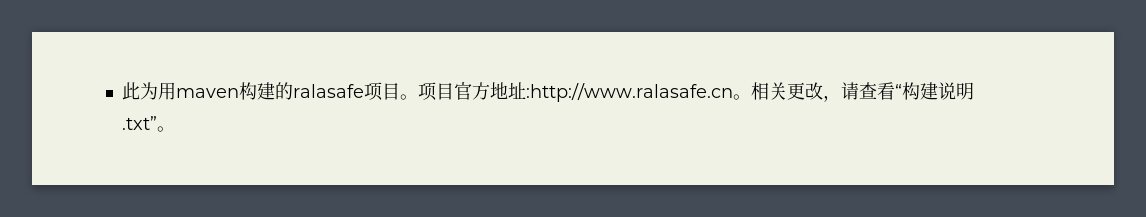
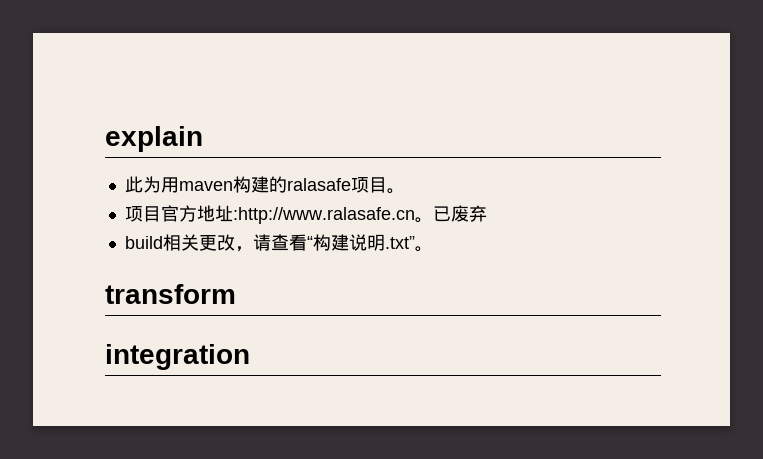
+ explain
- 此为用maven构建的ralasafe项目。项目官方地址:http://www.ralasafe.cn。
+ 此为用maven构建的ralasafe项目。
+ 项目官方地址:http://www.ralasafe.cn。
- 相关更改，请查看“构建说明.txt”。
+ 已废弃
+ build相关更改，请查看“构建说明.txt”。
+ transform
+ integration

